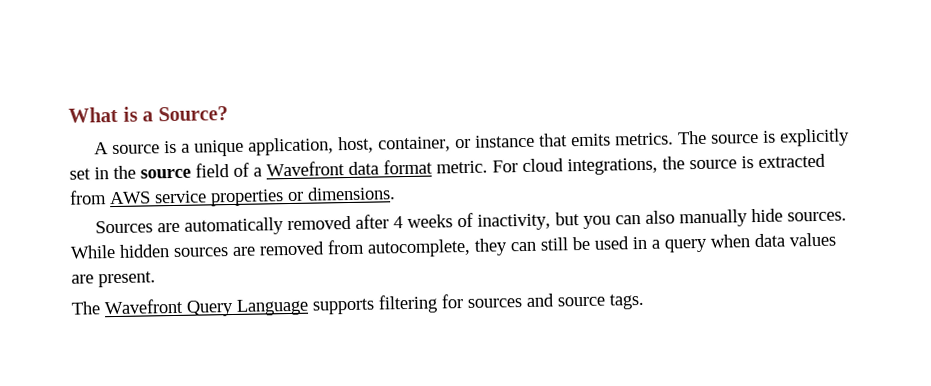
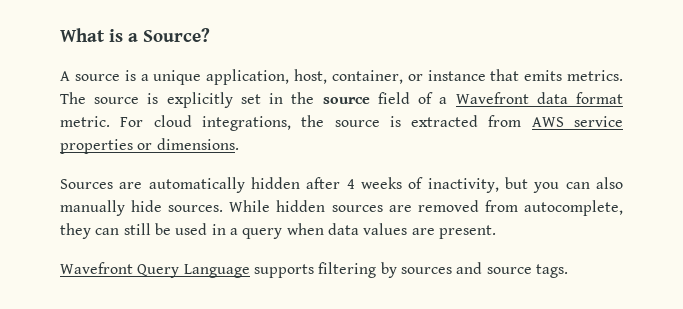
- Sources are automatically removed after 4 weeks of inactivity, but you can also manually hide sources.
+ Sources are automatically hidden after 4 weeks of inactivity, but you can also manually hide sources.
- The Wavefront Query Language supports filtering for sources and source tags.
+ Wavefront Query Language supports filtering by sources and source tags.

